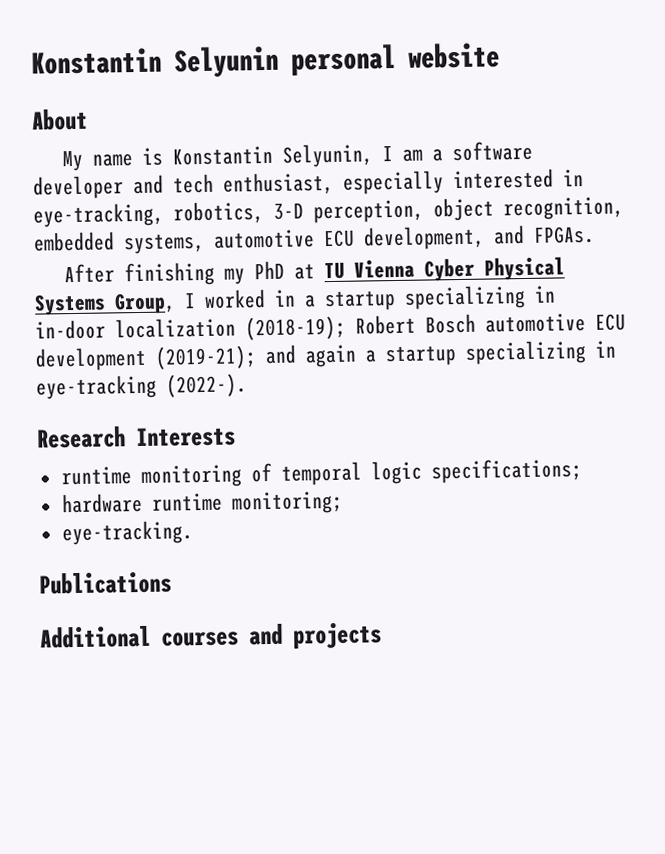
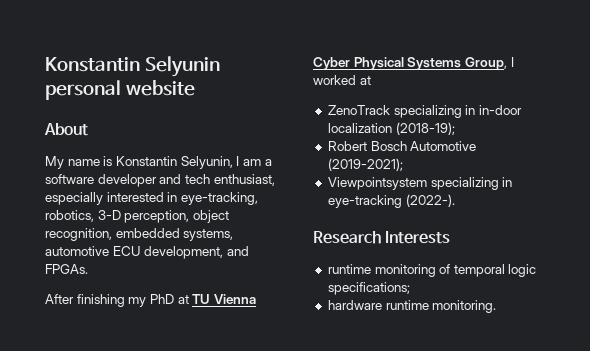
- After finishing my PhD at TU Vienna Cyber Physical Systems Group, I worked in a startup specializing in in-door localization (2018-19); Robert Bosch automotive ECU development (2019-21); and again a startup specializing in eye-tracking (2022-).
+ After finishing my PhD at TU Vienna Cyber Physical Systems Group, I worked at
+ ZenoTrack specializing in in-door localization (2018-19);
+ Robert Bosch Automotive (2019-2021);
+ Viewpointsystem specializing in eye-tracking (2022-).
- hardware runtime monitoring;
- eye-tracking.
- Publications
- Additional courses and projects
+ hardware runtime monitoring.

